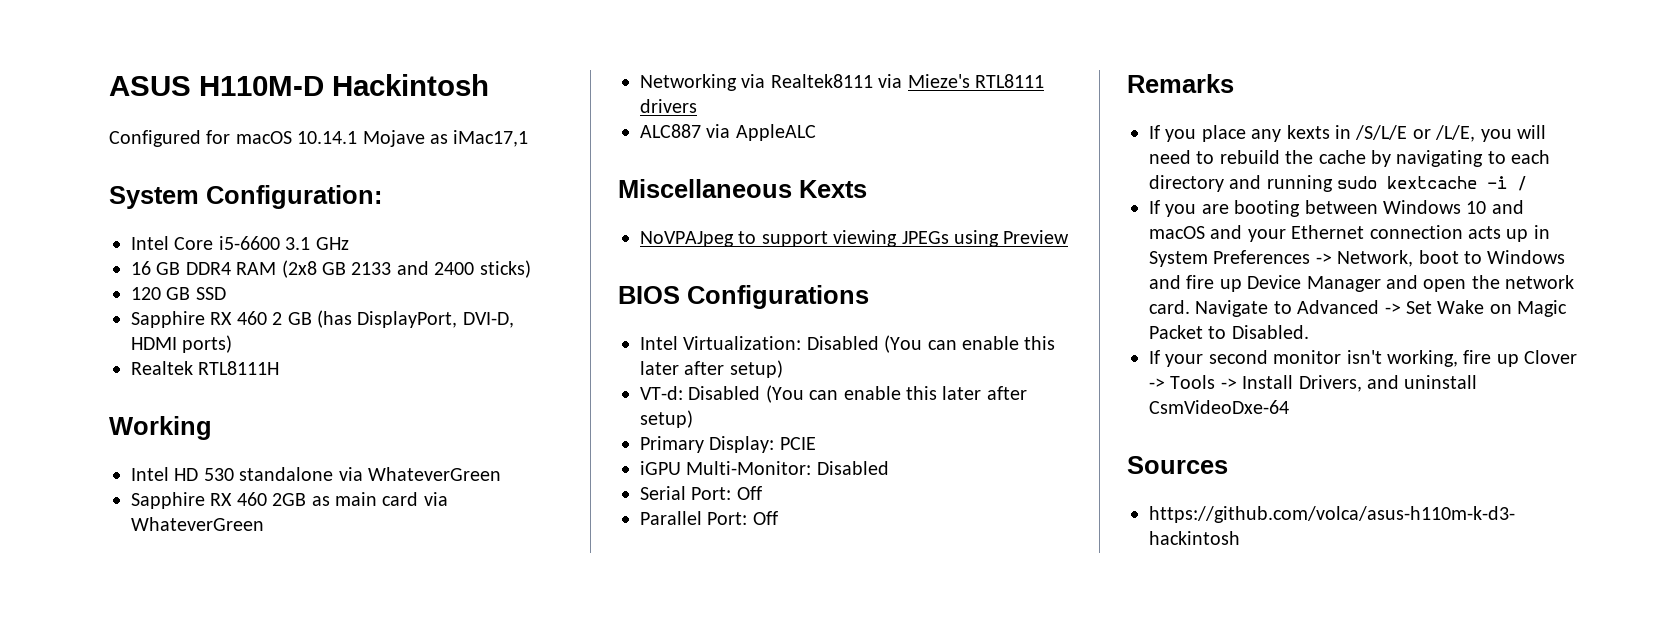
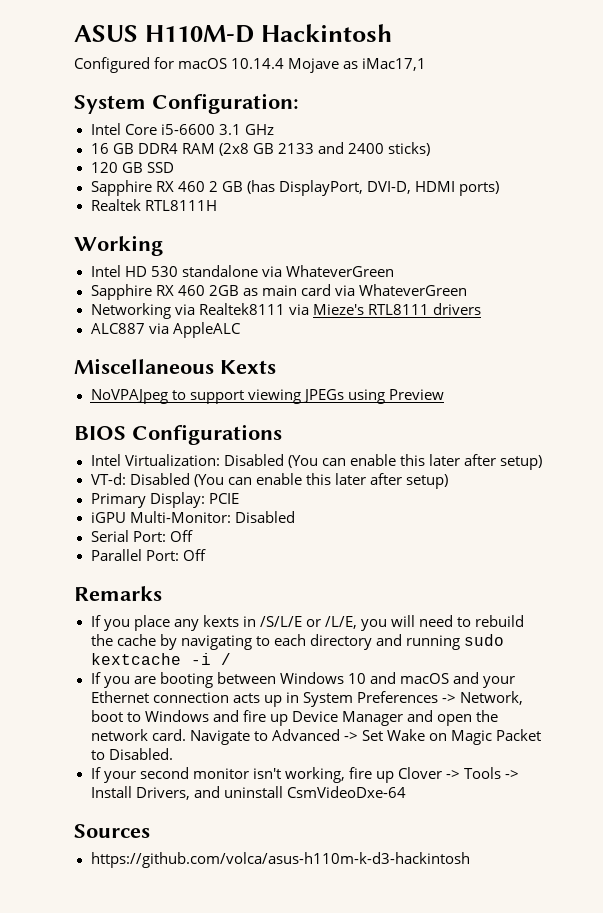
- Configured for macOS 10.14.1 Mojave as iMac17,1
+ Configured for macOS 10.14.4 Mojave as iMac17,1

